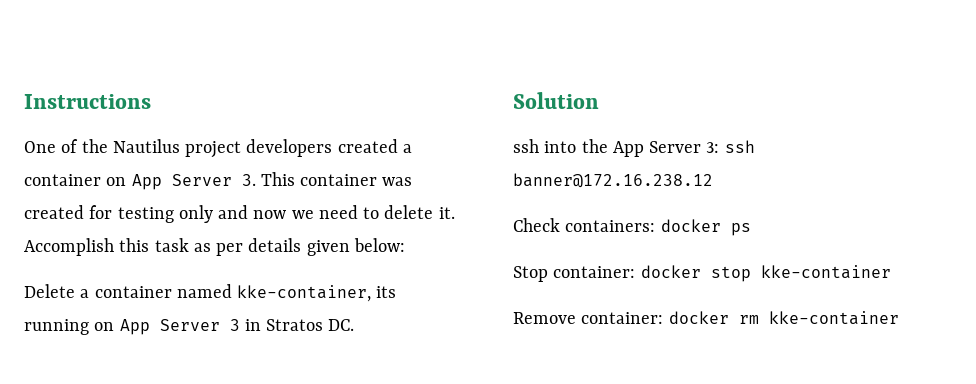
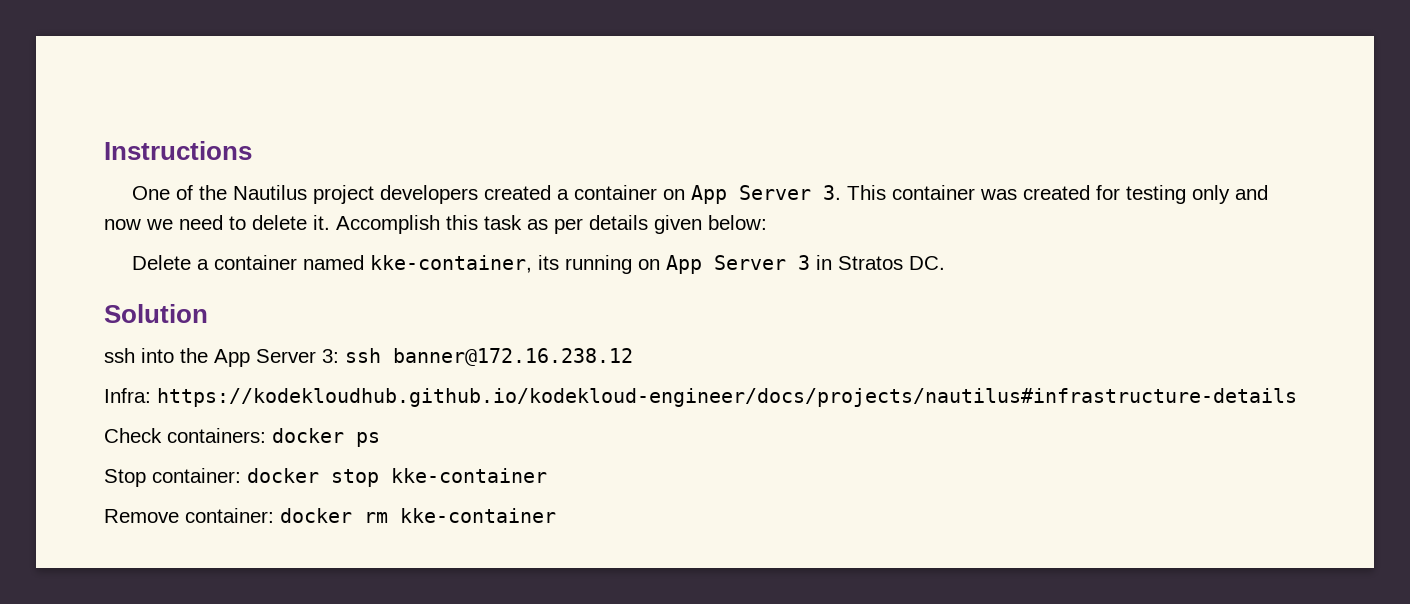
+ Infra: https://kodekloudhub.github.io/kodekloud-engineer/docs/projects/nautilus#infrastructure-details

